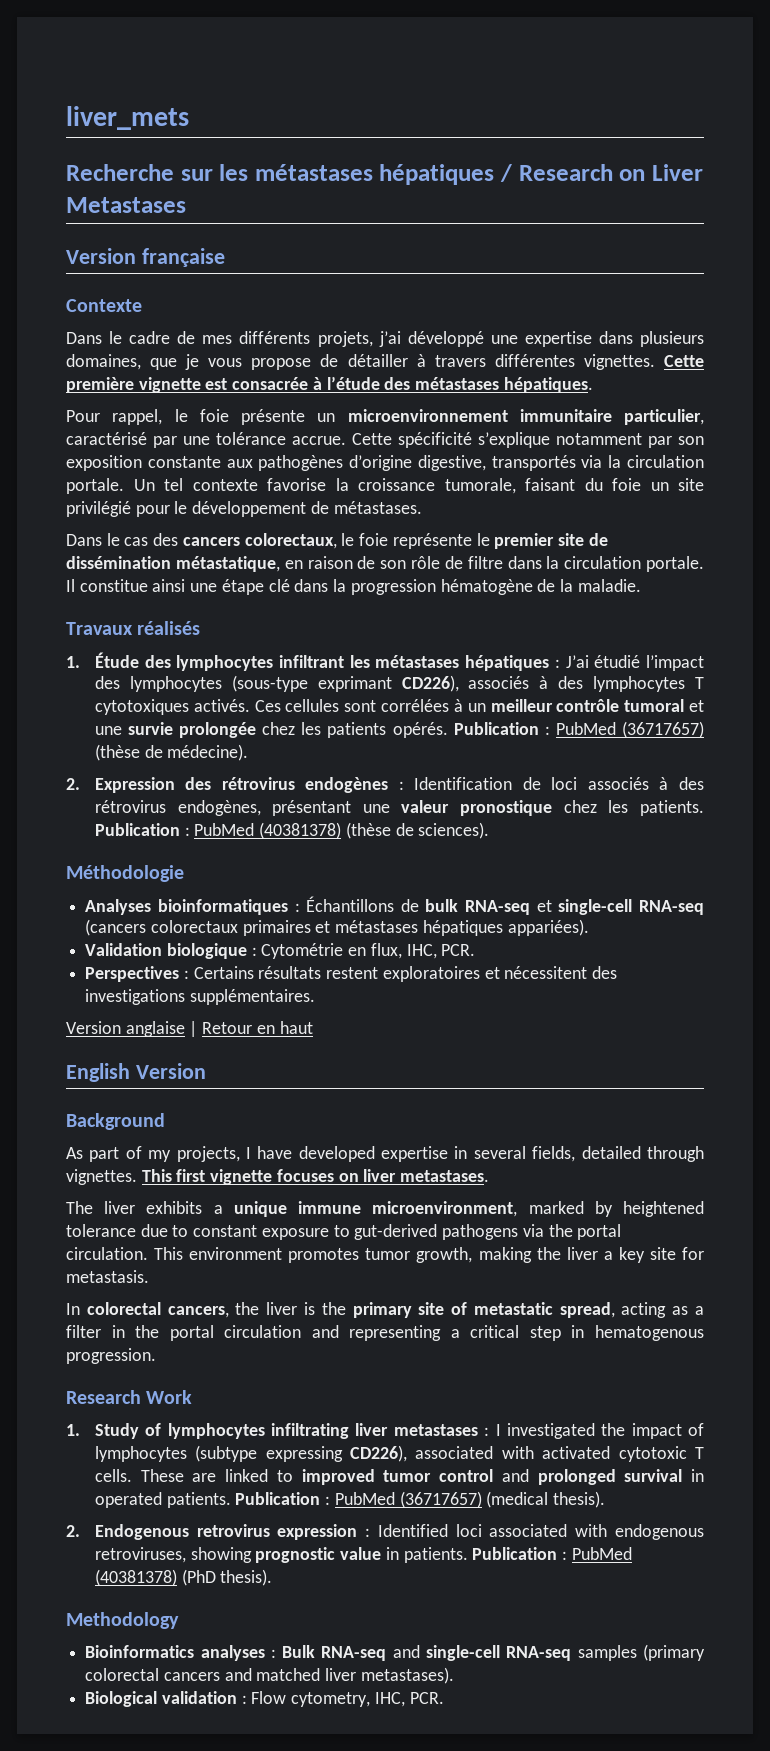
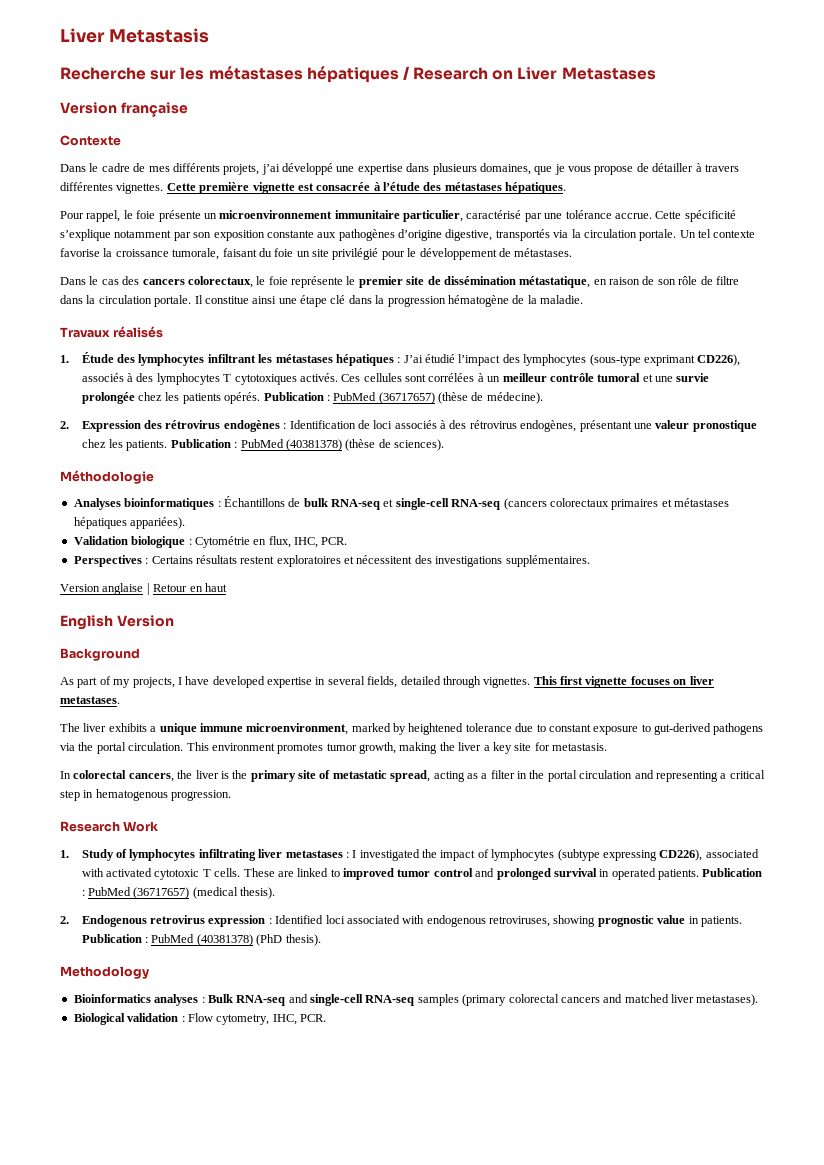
- liver_mets
+ Liver Metastasis

